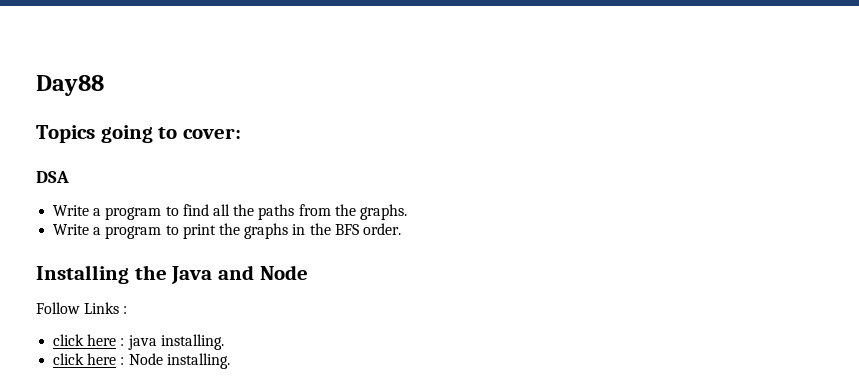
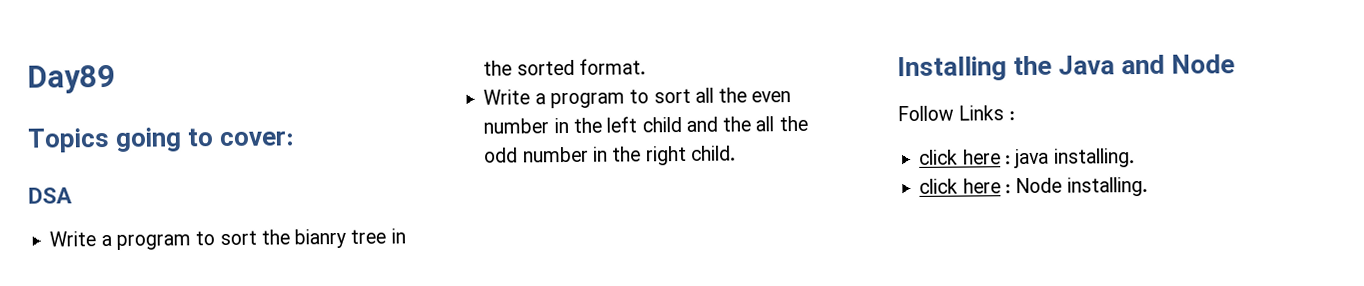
- Day88
+ Day89
- Write a program to find all the paths from the graphs.
- Write a program to print the graphs in the BFS order.
+ Write a program to sort the bianry tree in the sorted format.
+ Write a program to sort all the even number in the left child and the all the odd number in the right child.

